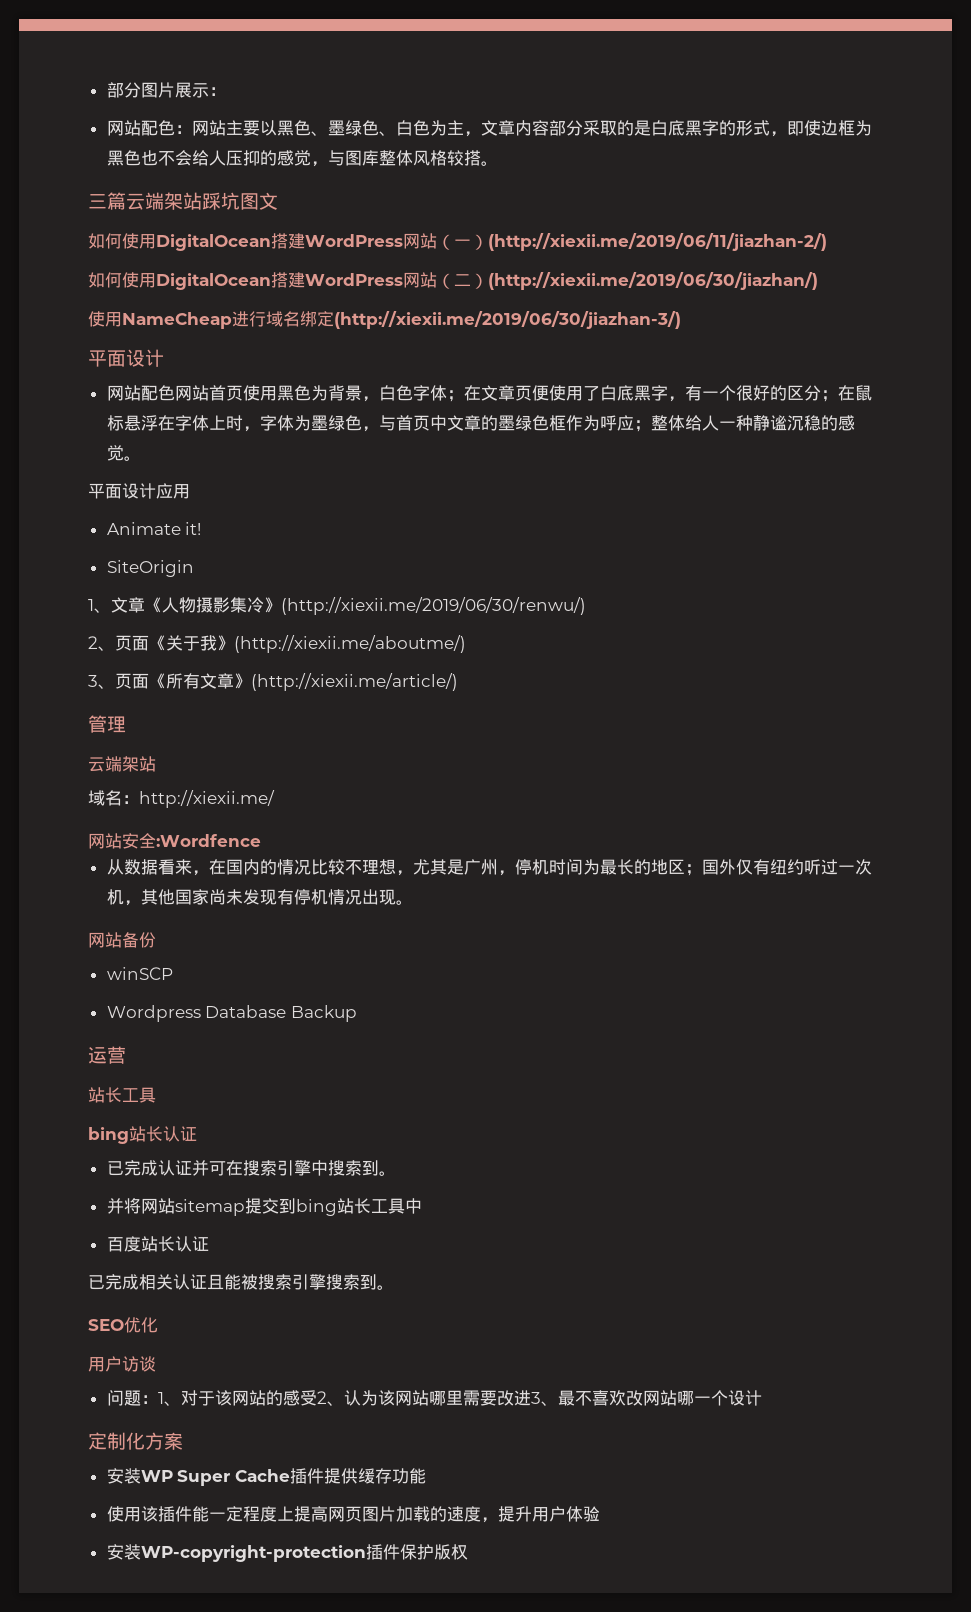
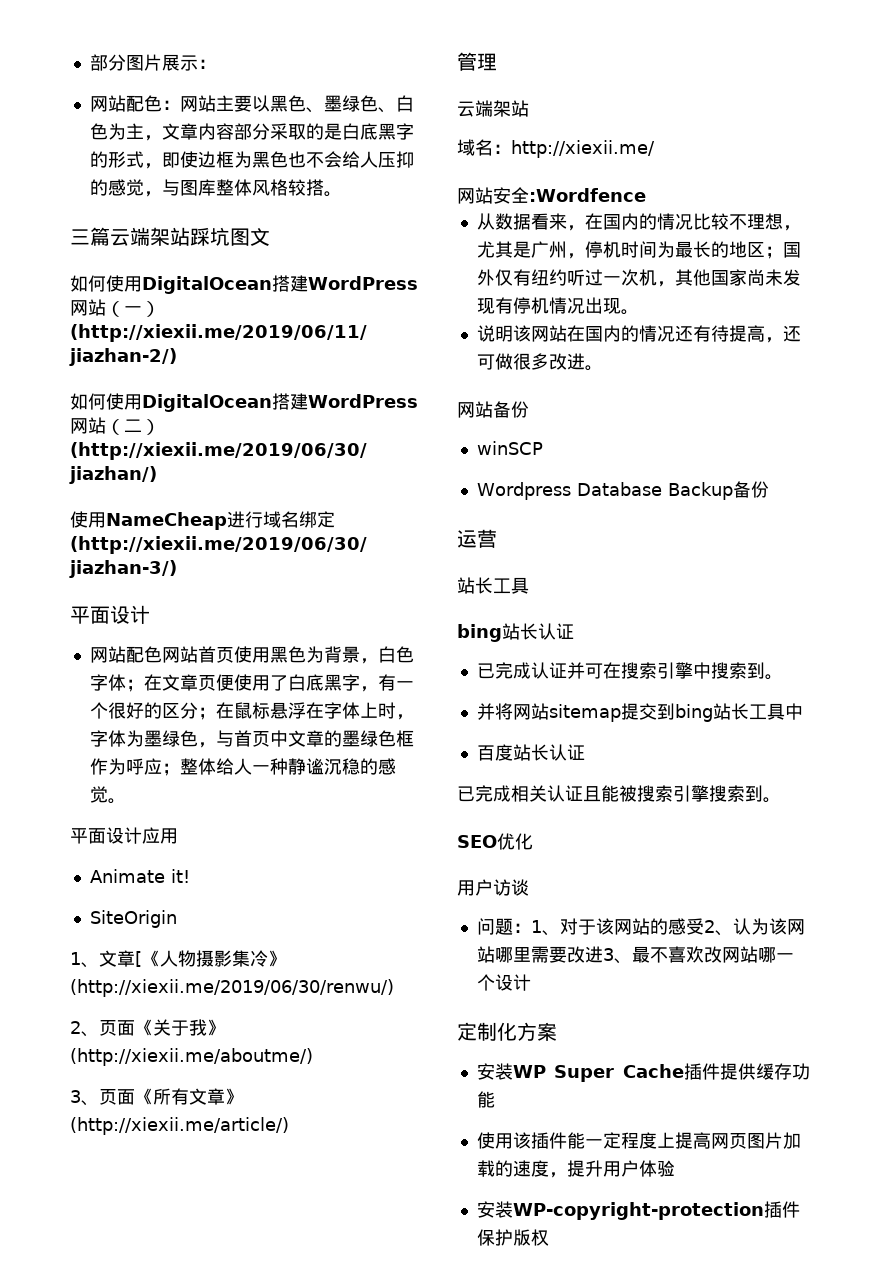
- 1、文章《人物摄影集冷》(http://xiexii.me/2019/06/30/renwu/)
+ 1、文章[《人物摄影集冷》(http://xiexii.me/2019/06/30/renwu/)
+ 说明该网站在国内的情况还有待提高，还可做很多改进。
- Wordpress Database Backup
+ Wordpress Database Backup备份

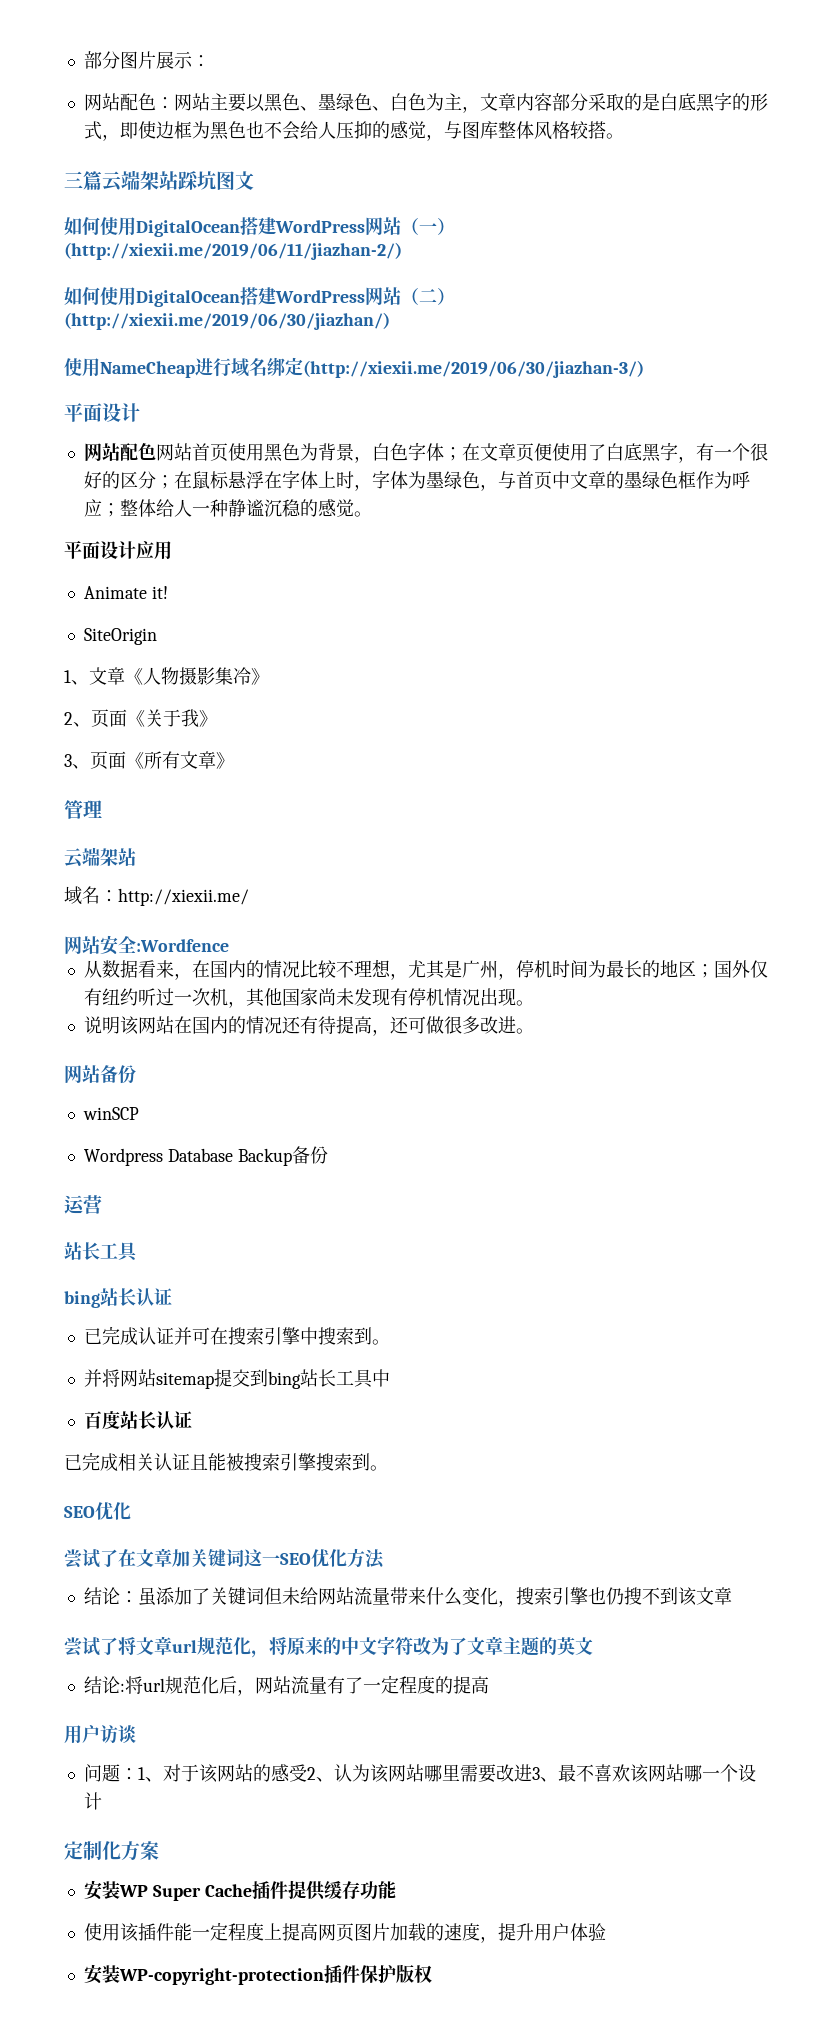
- 1、文章[《人物摄影集冷》(http://xiexii.me/2019/06/30/renwu/)
+ 1、文章《人物摄影集冷》
- 2、页面《关于我》(http://xiexii.me/aboutme/)
+ 2、页面《关于我》
- 3、页面《所有文章》(http://xiexii.me/article/)
+ 3、页面《所有文章》
+ 尝试了在文章加关键词这一SEO优化方法
+ 结论：虽添加了关键词但未给网站流量带来什么变化，搜索引擎也仍搜不到该文章
+ 尝试了将文章url规范化，将原来的中文字符改为了文章主题的英文
+ 结论:将url规范化后，网站流量有了一定程度的提高
- 问题：1、对于该网站的感受2、认为该网站哪里需要改进3、最不喜欢改网站哪一个设计
+ 问题：1、对于该网站的感受2、认为该网站哪里需要改进3、最不喜欢该网站哪一个设计

